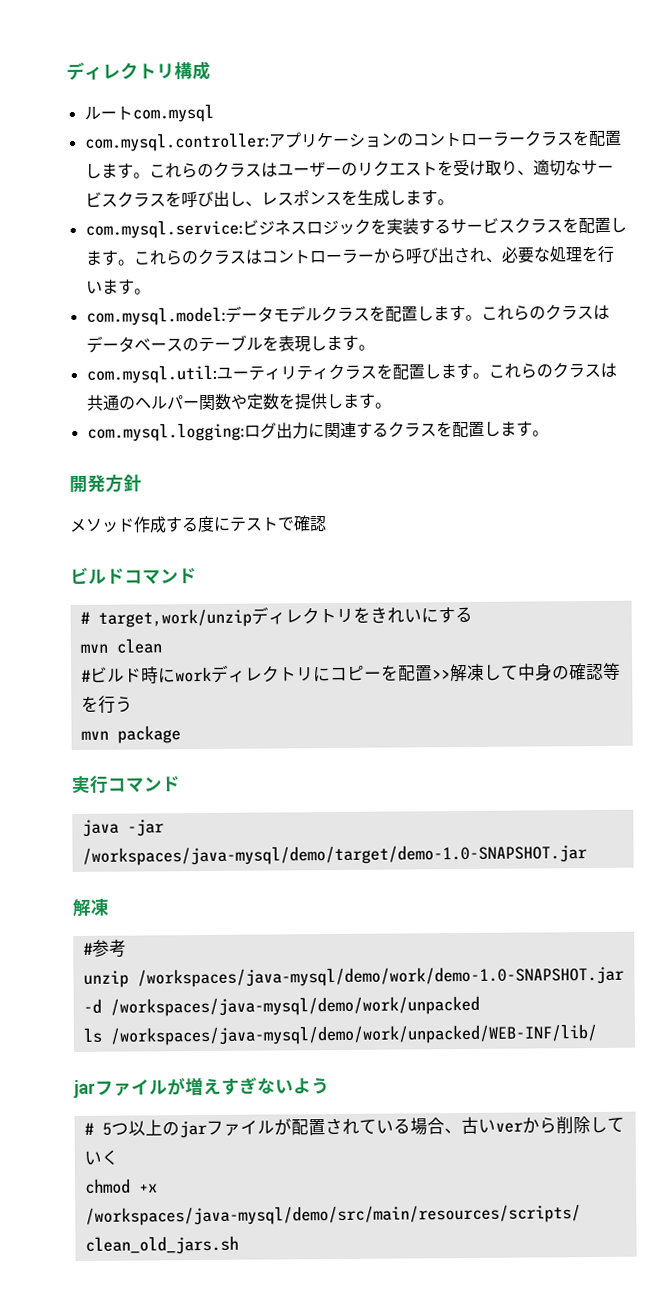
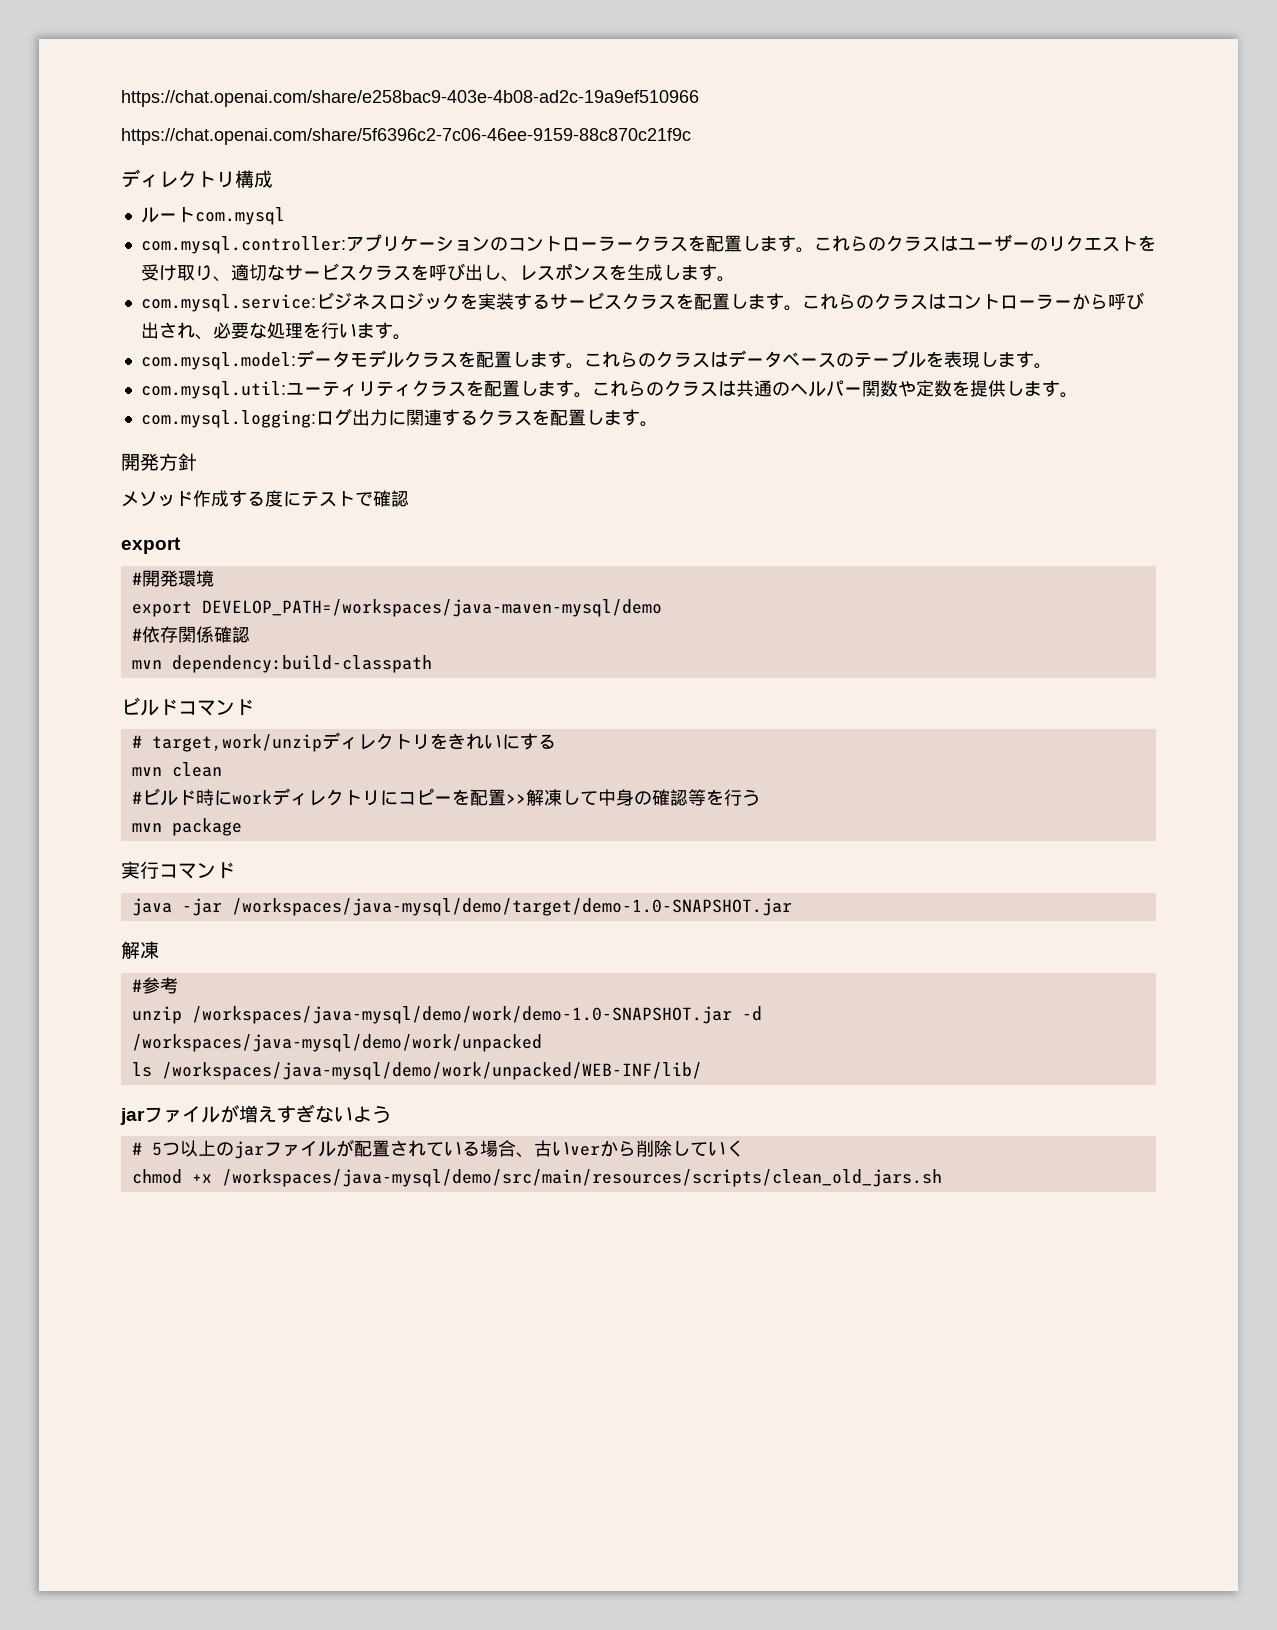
+ https://chat.openai.com/share/e258bac9-403e-4b08-ad2c-19a9ef510966
+ https://chat.openai.com/share/5f6396c2-7c06-46ee-9159-88c870c21f9c
  メソッド作成する度にテストで確認
+ export
+ #開発環境
+ export DEVELOP_PATH=/workspaces/java-maven-mysql/demo
+ #依存関係確認
+ mvn dependency:build-classpath

